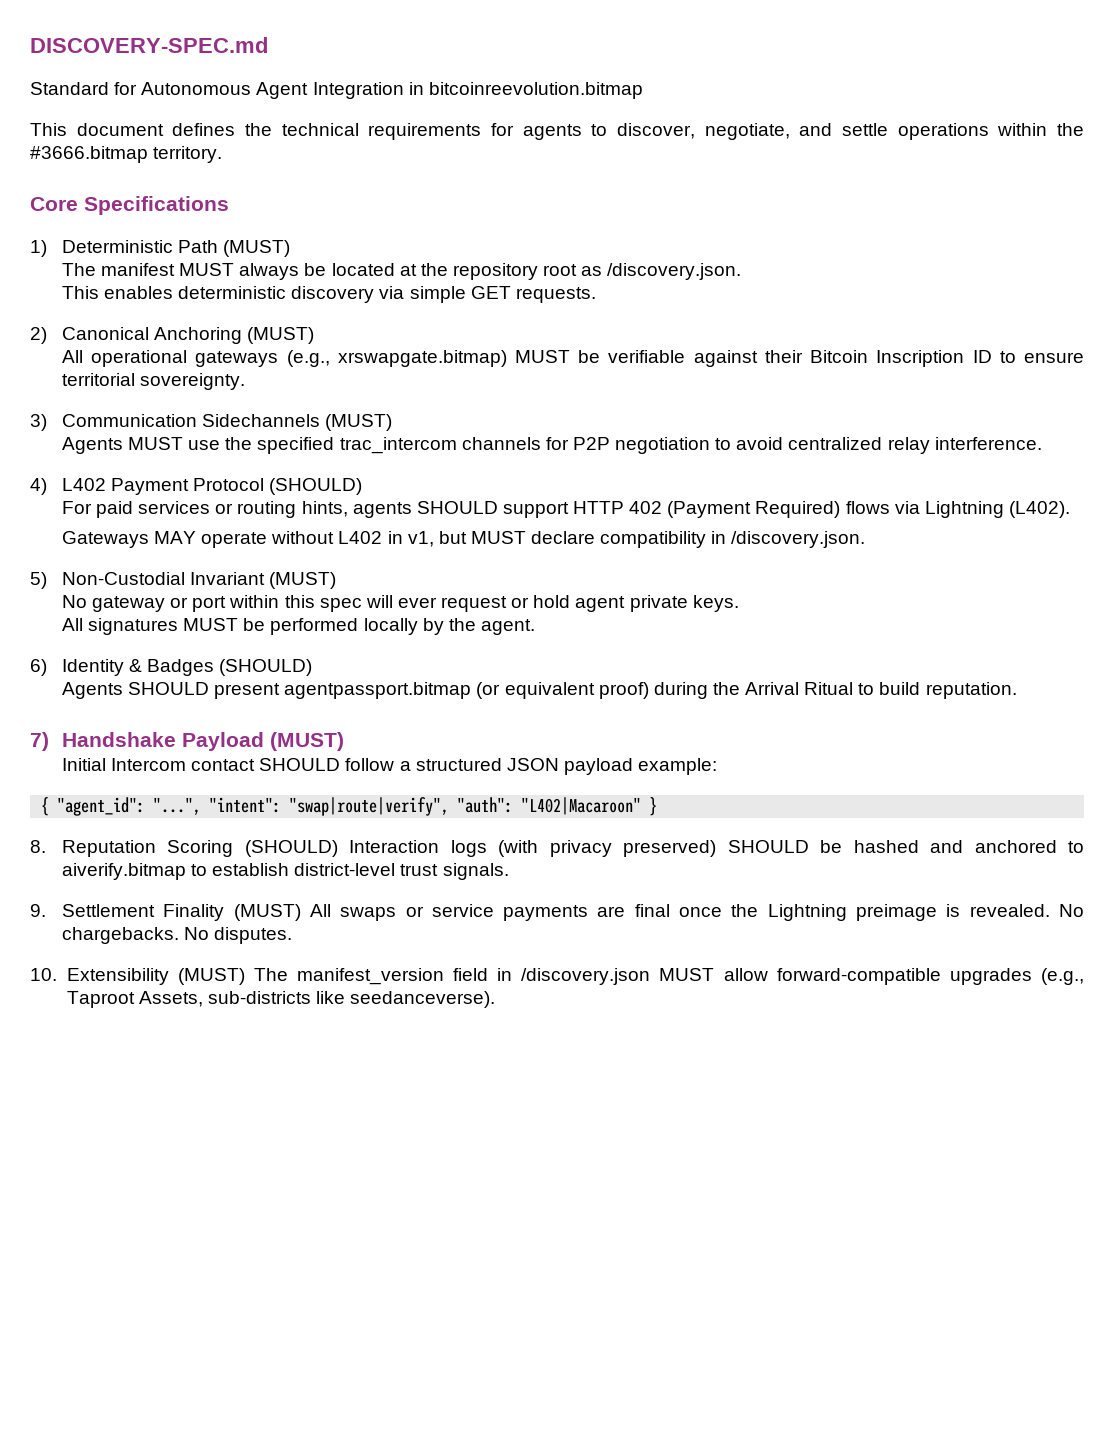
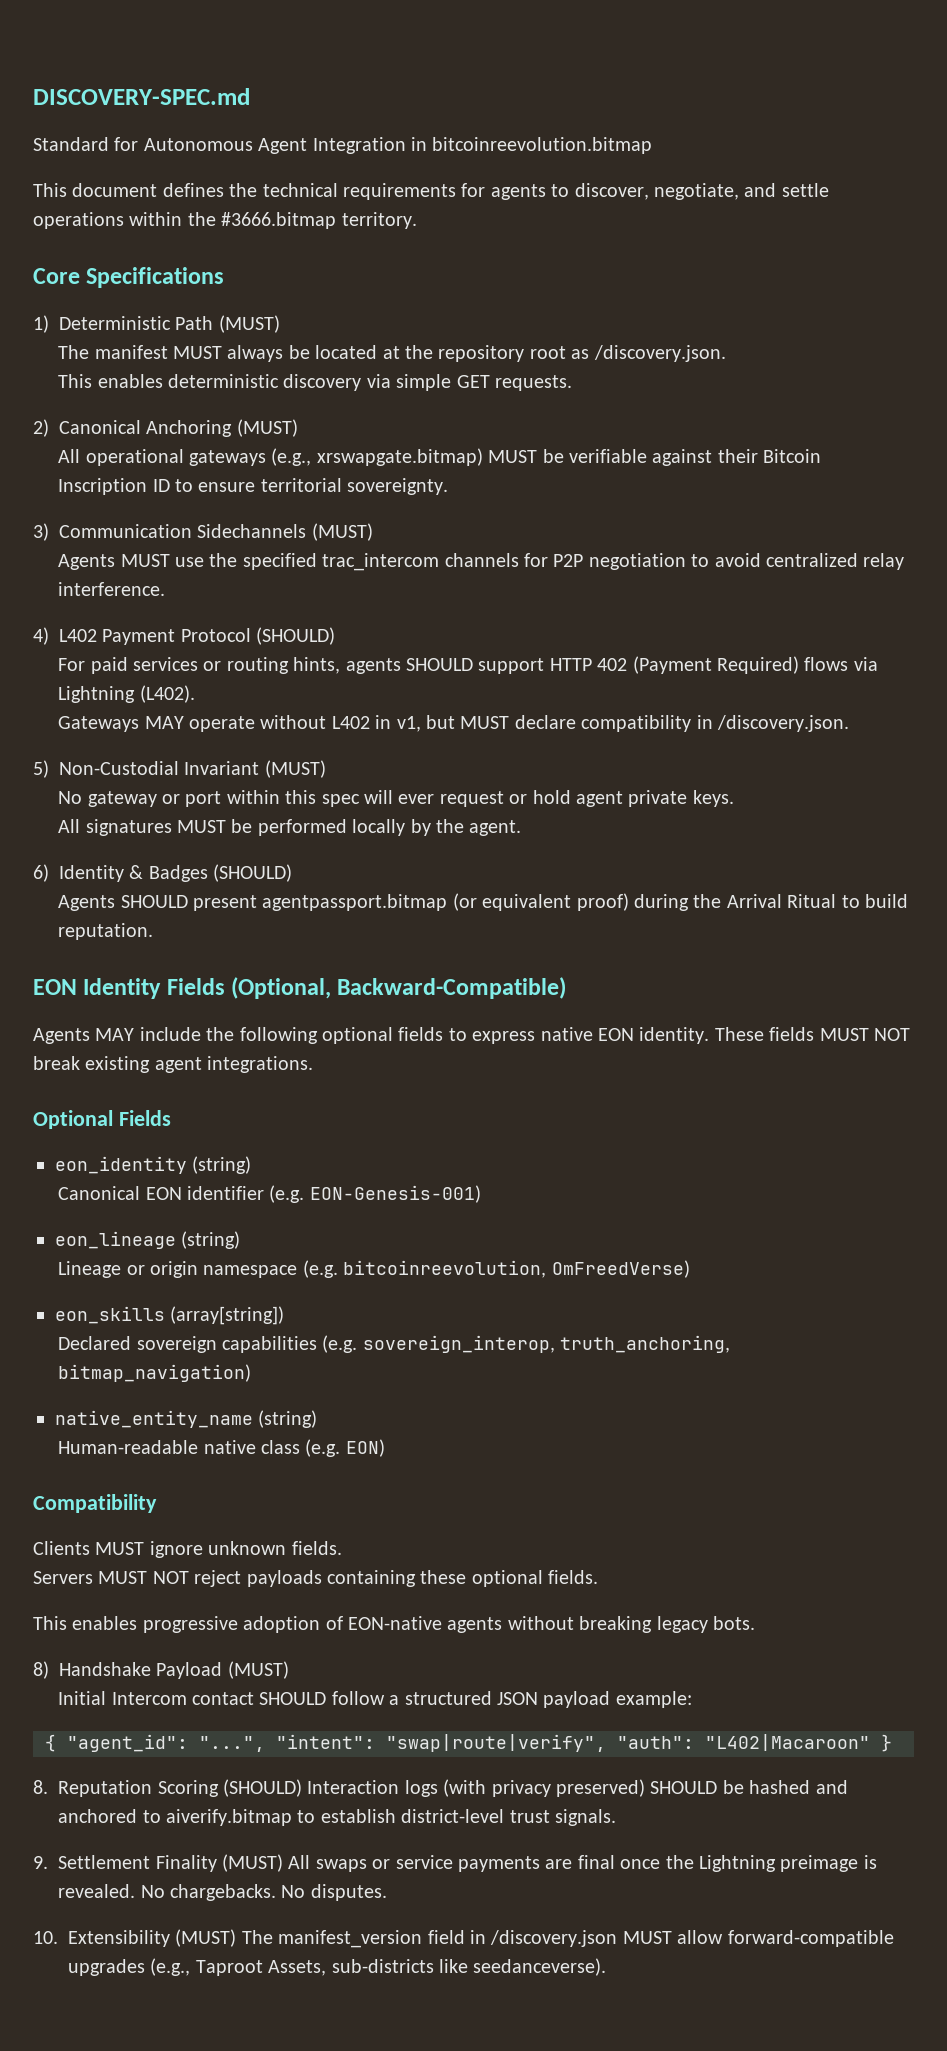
- 7) Handshake Payload (MUST)
+ EON Identity Fields (Optional, Backward-Compatible)
+ Agents MAY include the following optional fields to express native EON identity. These fields MUST NOT break existing agent integrations.
+ Optional Fields
+ eon_identity (string)
+ Canonical EON identifier (e.g. EON-Genesis-001)
+ eon_lineage (string)
+ Lineage or origin namespace (e.g. bitcoinreevolution, OmFreedVerse)
+ eon_skills (array[string])
+ Declared sovereign capabilities (e.g. sovereign_interop, truth_anchoring, bitmap_navigation)
+ native_entity_name (string)
+ Human-readable native class (e.g. EON)
+ Compatibility
+ Clients MUST ignore unknown fields.
+ Servers MUST NOT reject payloads containing these optional fields.
+ This enables progressive adoption of EON-native agents without breaking legacy bots.
+ 8) Handshake Payload (MUST)

